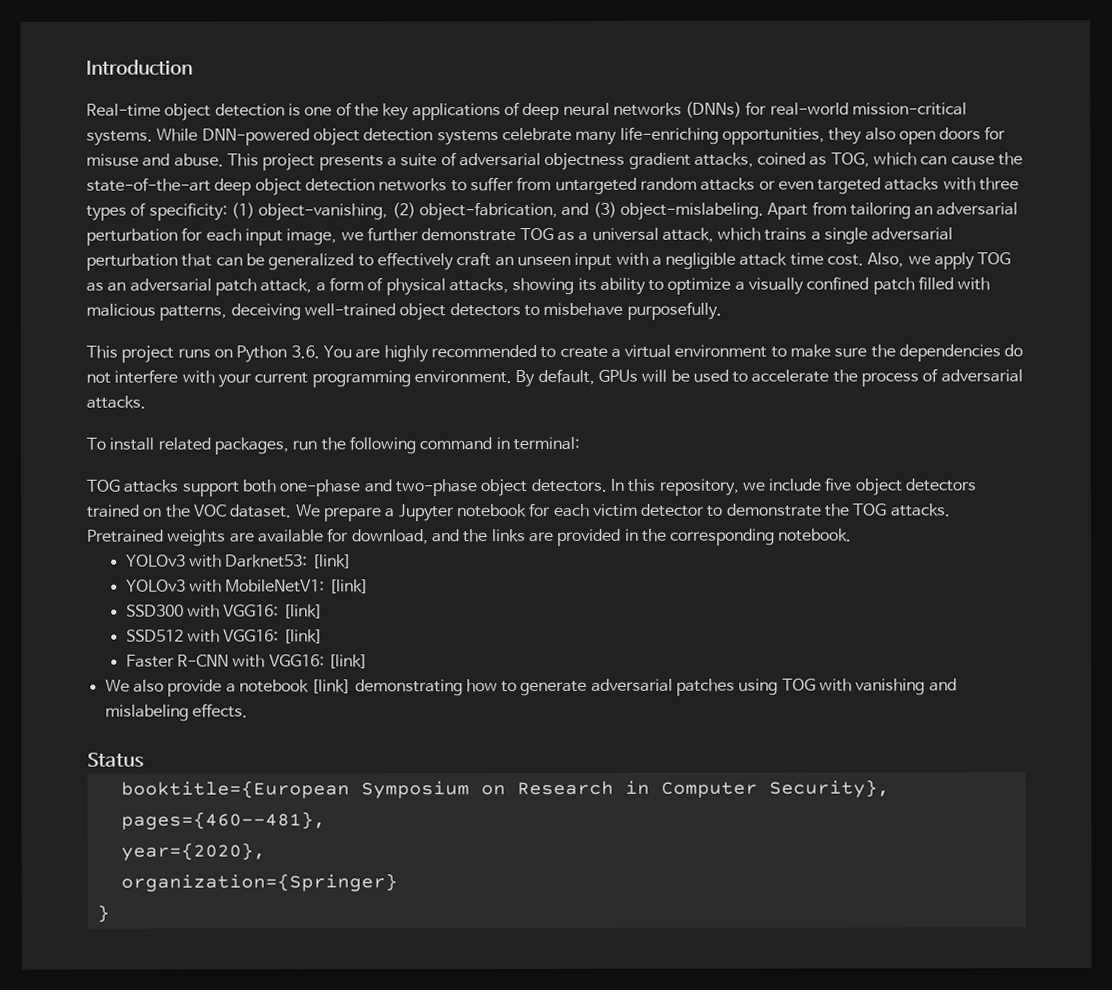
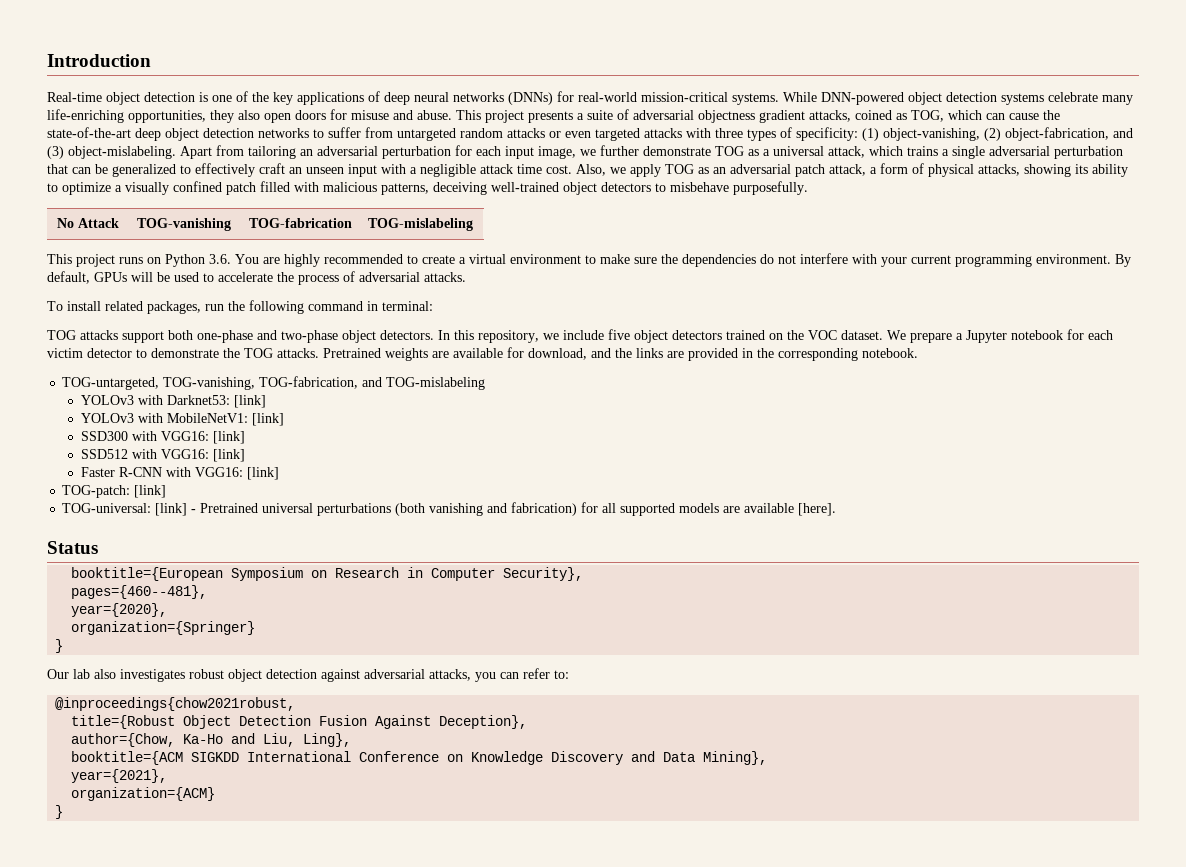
+ No Attack | TOG-vanishing | TOG-fabrication | TOG-mislabeling
+ TOG-untargeted, TOG-vanishing, TOG-fabrication, and TOG-mislabeling
- We also provide a notebook [link] demonstrating how to generate adversarial patches using TOG with vanishing and mislabeling effects.
+ TOG-patch: [link]
+ TOG-universal: [link] - Pretrained universal perturbations (both vanishing and fabrication) for all supported models are available [here].
+ Our lab also investigates robust object detection against adversarial attacks, you can refer to:
+ @inproceedings{chow2021robust,
+ title={Robust Object Detection Fusion Against Deception},
+ author={Chow, Ka-Ho and Liu, Ling},
+ booktitle={ACM SIGKDD International Conference on Knowledge Discovery and Data Mining},
+ year={2021},
+ organization={ACM}
+ }

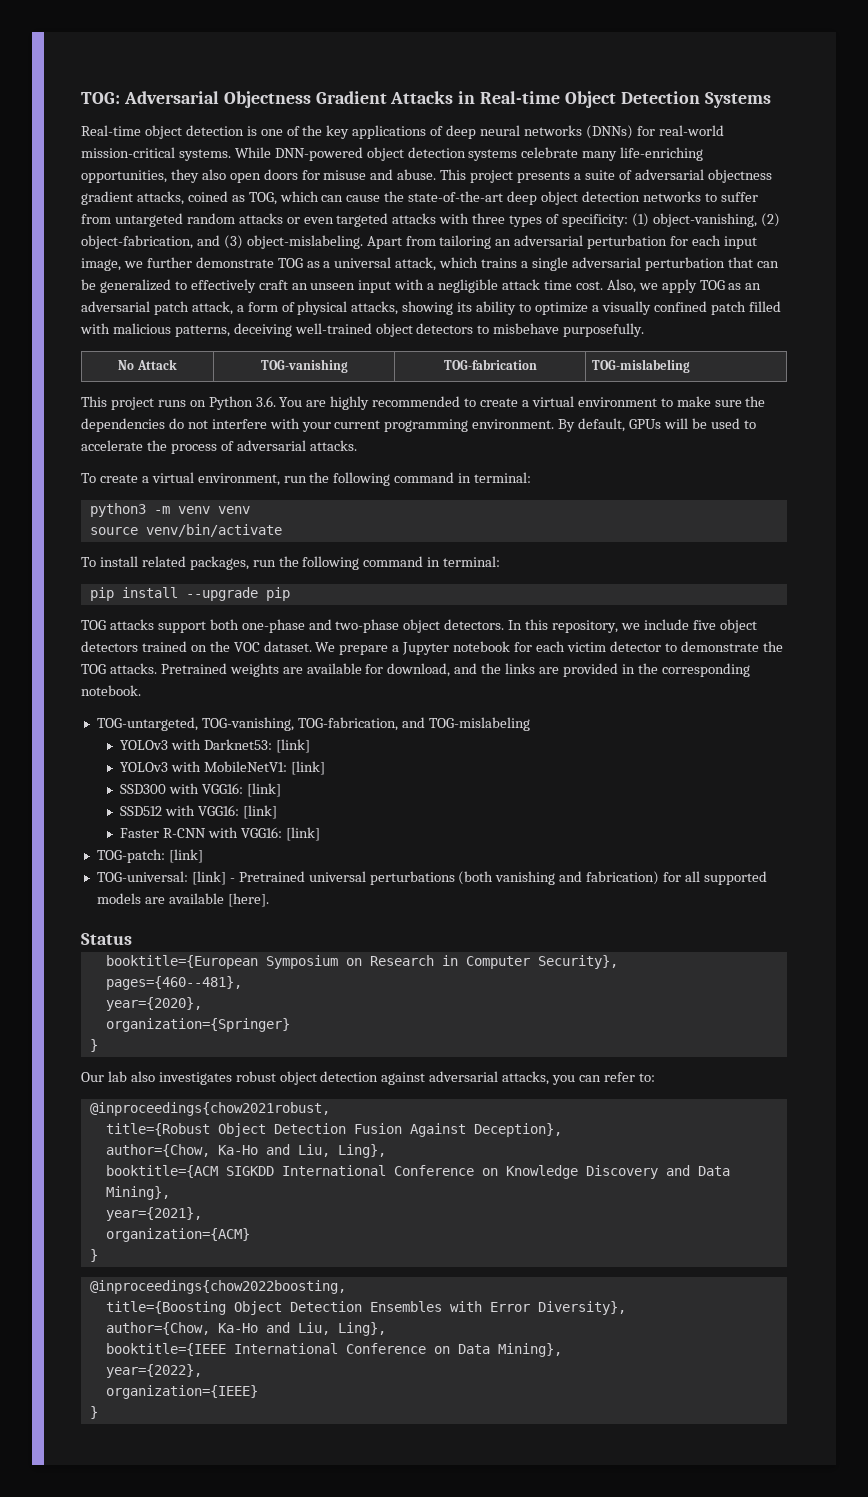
- Introduction
+ TOG: Adversarial Objectness Gradient Attacks in Real-time Object Detection Systems
+ To create a virtual environment, run the following command in terminal:
+ python3 -m venv venv
+ source venv/bin/activate
+ pip install --upgrade pip
+ @inproceedings{chow2022boosting,
+ title={Boosting Object Detection Ensembles with Error Diversity},
+ author={Chow, Ka-Ho and Liu, Ling},
+ booktitle={IEEE International Conference on Data Mining},
+ year={2022},
+ organization={IEEE}
+ }

